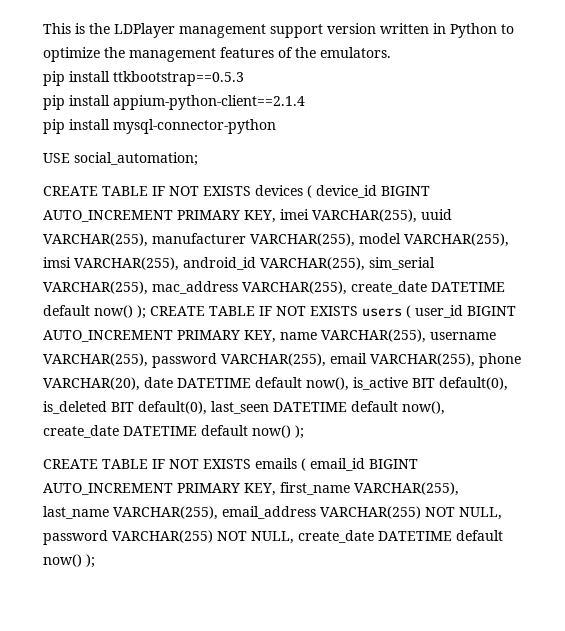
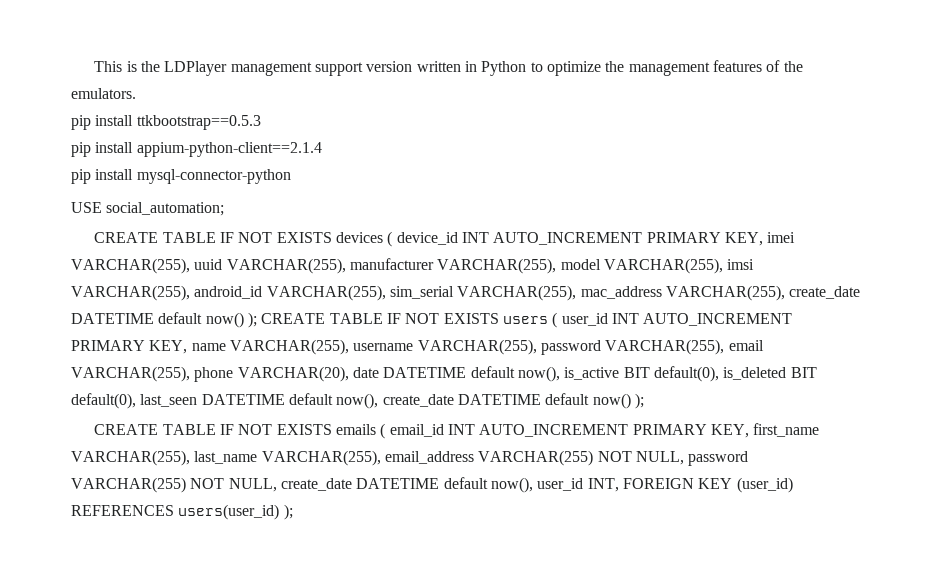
- CREATE TABLE IF NOT EXISTS devices ( device_id BIGINT AUTO_INCREMENT PRIMARY KEY, imei VARCHAR(255), uuid VARCHAR(255), manufacturer VARCHAR(255), model VARCHAR(255), imsi VARCHAR(255), android_id VARCHAR(255), sim_serial VARCHAR(255), mac_address VARCHAR(255), create_date DATETIME default now() );
+ CREATE TABLE IF NOT EXISTS devices ( device_id INT AUTO_INCREMENT PRIMARY KEY, imei VARCHAR(255), uuid VARCHAR(255), manufacturer VARCHAR(255), model VARCHAR(255), imsi VARCHAR(255), android_id VARCHAR(255), sim_serial VARCHAR(255), mac_address VARCHAR(255), create_date DATETIME default now() );
- CREATE TABLE IF NOT EXISTS users ( user_id BIGINT AUTO_INCREMENT PRIMARY KEY, name VARCHAR(255), username VARCHAR(255), password VARCHAR(255), email VARCHAR(255), phone VARCHAR(20), date DATETIME default now(), is_active BIT default(0), is_deleted BIT default(0), last_seen DATETIME default now(), create_date DATETIME default now() );
+ CREATE TABLE IF NOT EXISTS users ( user_id INT AUTO_INCREMENT PRIMARY KEY, name VARCHAR(255), username VARCHAR(255), password VARCHAR(255), email VARCHAR(255), phone VARCHAR(20), date DATETIME default now(), is_active BIT default(0), is_deleted BIT default(0), last_seen DATETIME default now(), create_date DATETIME default now() );
- CREATE TABLE IF NOT EXISTS emails ( email_id BIGINT AUTO_INCREMENT PRIMARY KEY, first_name VARCHAR(255), last_name VARCHAR(255), email_address VARCHAR(255) NOT NULL, password VARCHAR(255) NOT NULL, create_date DATETIME default now() );
+ CREATE TABLE IF NOT EXISTS emails ( email_id INT AUTO_INCREMENT PRIMARY KEY, first_name VARCHAR(255), last_name VARCHAR(255), email_address VARCHAR(255) NOT NULL, password VARCHAR(255) NOT NULL, create_date DATETIME default now(), user_id INT, FOREIGN KEY (user_id) REFERENCES users(user_id) );

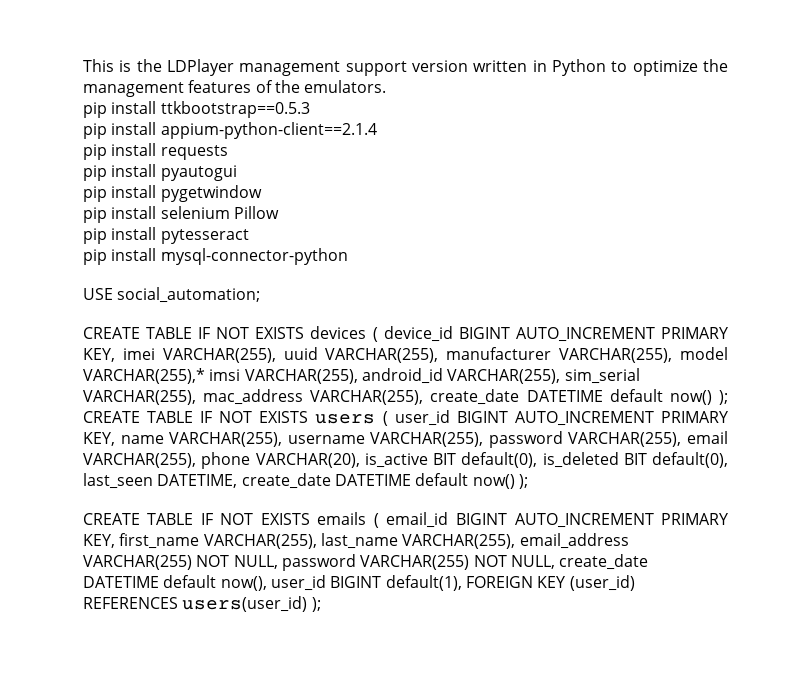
+ pip install requests
+ pip install pyautogui
+ pip install pygetwindow
+ pip install selenium Pillow
+ pip install pytesseract
- CREATE TABLE IF NOT EXISTS devices ( device_id INT AUTO_INCREMENT PRIMARY KEY, imei VARCHAR(255), uuid VARCHAR(255), manufacturer VARCHAR(255), model VARCHAR(255), imsi VARCHAR(255), android_id VARCHAR(255), sim_serial VARCHAR(255), mac_address VARCHAR(255), create_date DATETIME default now() );
+ CREATE TABLE IF NOT EXISTS devices ( device_id BIGINT AUTO_INCREMENT PRIMARY KEY, imei VARCHAR(255), uuid VARCHAR(255), manufacturer VARCHAR(255), model VARCHAR(255),* imsi VARCHAR(255), android_id VARCHAR(255), sim_serial VARCHAR(255), mac_address VARCHAR(255), create_date DATETIME default now() );
- CREATE TABLE IF NOT EXISTS users ( user_id INT AUTO_INCREMENT PRIMARY KEY, name VARCHAR(255), username VARCHAR(255), password VARCHAR(255), email VARCHAR(255), phone VARCHAR(20), date DATETIME default now(), is_active BIT default(0), is_deleted BIT default(0), last_seen DATETIME default now(), create_date DATETIME default now() );
+ CREATE TABLE IF NOT EXISTS users ( user_id BIGINT AUTO_INCREMENT PRIMARY KEY, name VARCHAR(255), username VARCHAR(255), password VARCHAR(255), email VARCHAR(255), phone VARCHAR(20), is_active BIT default(0), is_deleted BIT default(0), last_seen DATETIME, create_date DATETIME default now() );
- CREATE TABLE IF NOT EXISTS emails ( email_id INT AUTO_INCREMENT PRIMARY KEY, first_name VARCHAR(255), last_name VARCHAR(255), email_address VARCHAR(255) NOT NULL, password VARCHAR(255) NOT NULL, create_date DATETIME default now(), user_id INT, FOREIGN KEY (user_id) REFERENCES users(user_id) );
+ CREATE TABLE IF NOT EXISTS emails ( email_id BIGINT AUTO_INCREMENT PRIMARY KEY, first_name VARCHAR(255), last_name VARCHAR(255), email_address VARCHAR(255) NOT NULL, password VARCHAR(255) NOT NULL, create_date DATETIME default now(), user_id BIGINT default(1), FOREIGN KEY (user_id) REFERENCES users(user_id) );

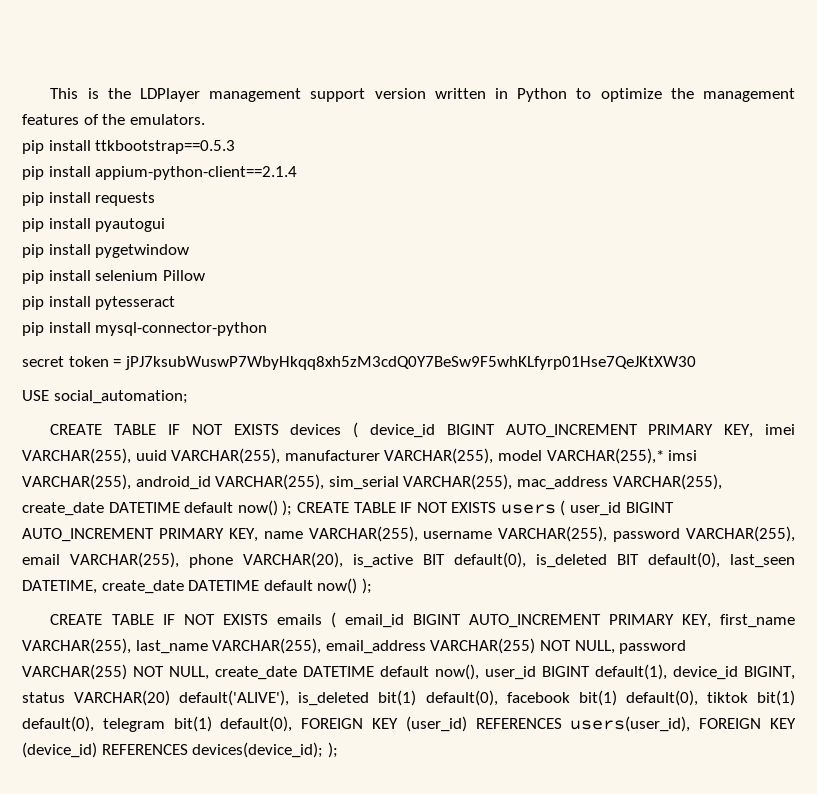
+ secret token = jPJ7ksubWuswP7WbyHkqq8xh5zM3cdQ0Y7BeSw9F5whKLfyrp01Hse7QeJKtXW30
- CREATE TABLE IF NOT EXISTS emails ( email_id BIGINT AUTO_INCREMENT PRIMARY KEY, first_name VARCHAR(255), last_name VARCHAR(255), email_address VARCHAR(255) NOT NULL, password VARCHAR(255) NOT NULL, create_date DATETIME default now(), user_id BIGINT default(1), FOREIGN KEY (user_id) REFERENCES users(user_id) );
+ CREATE TABLE IF NOT EXISTS emails ( email_id BIGINT AUTO_INCREMENT PRIMARY KEY, first_name VARCHAR(255), last_name VARCHAR(255), email_address VARCHAR(255) NOT NULL, password VARCHAR(255) NOT NULL, create_date DATETIME default now(), user_id BIGINT default(1), device_id BIGINT, status VARCHAR(20) default('ALIVE'), is_deleted bit(1) default(0), facebook bit(1) default(0), tiktok bit(1) default(0), telegram bit(1) default(0), FOREIGN KEY (user_id) REFERENCES users(user_id), FOREIGN KEY (device_id) REFERENCES devices(device_id); );

